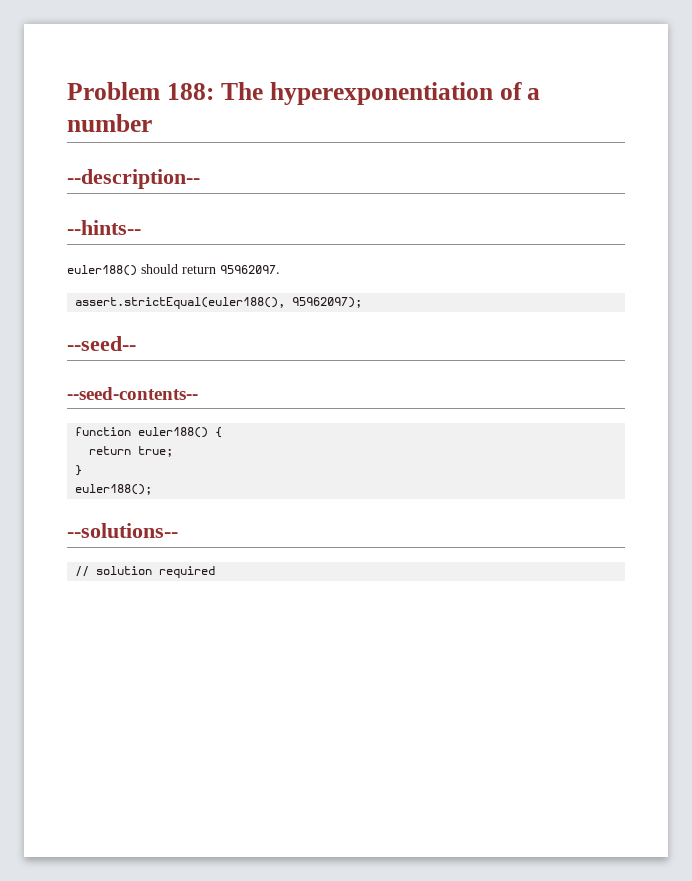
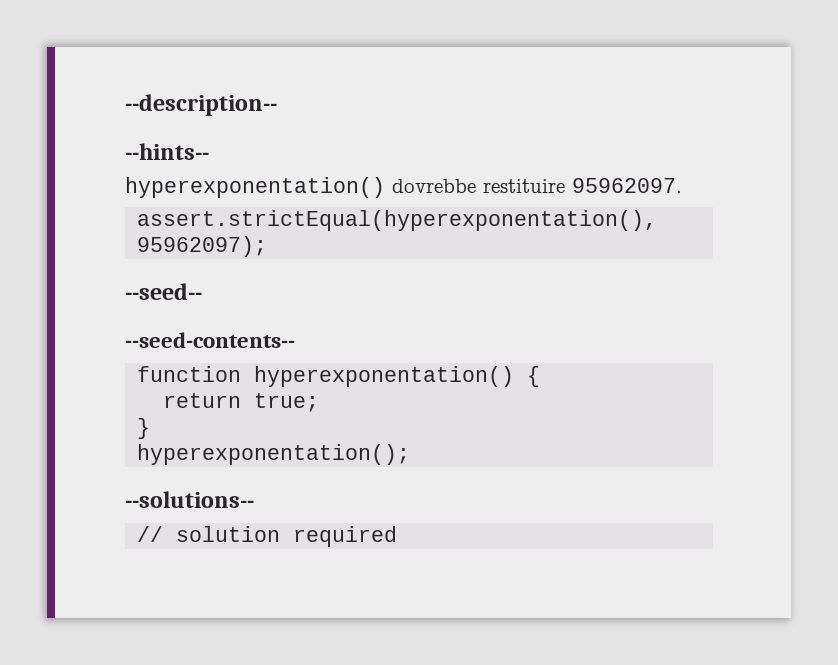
- Problem 188: The hyperexponentiation of a number
- euler188() should return 95962097.
+ hyperexponentation() dovrebbe restituire 95962097.
- assert.strictEqual(euler188(), 95962097);
+ assert.strictEqual(hyperexponentation(), 95962097);
- function euler188() {
+ function hyperexponentation() {
- euler188();
+ hyperexponentation();

